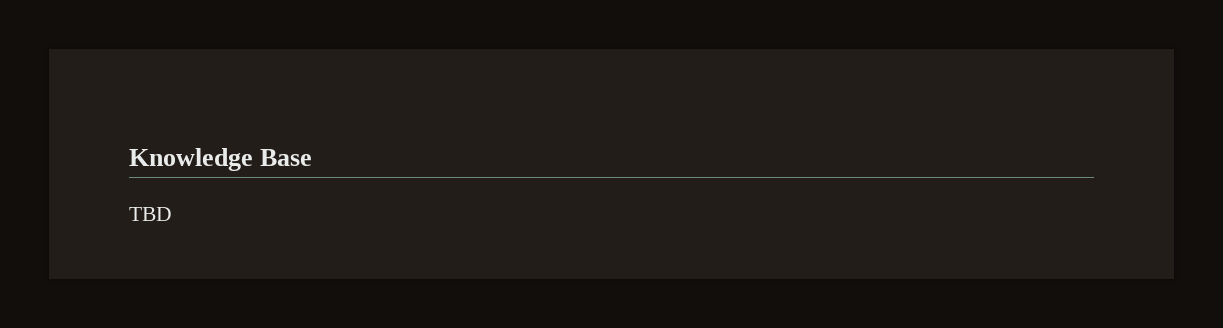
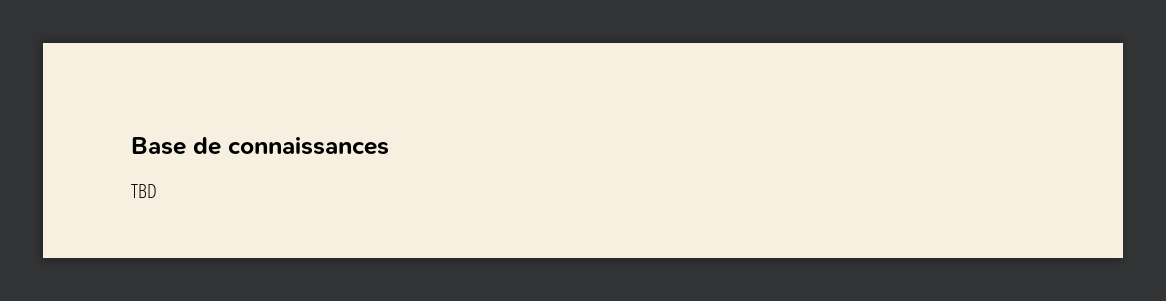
- Knowledge Base
+ Base de connaissances

